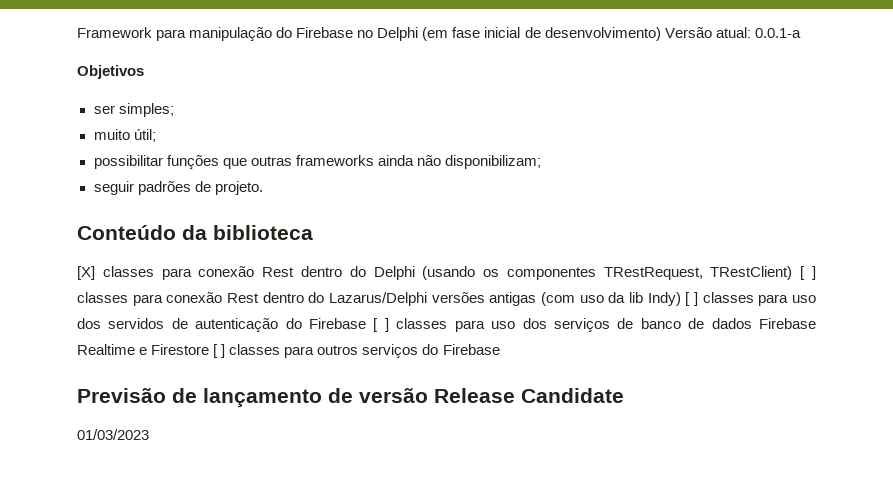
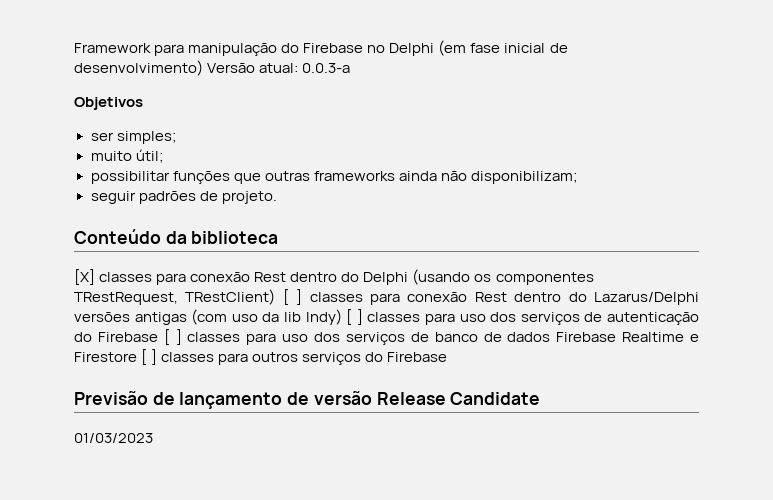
- Framework para manipulação do Firebase no Delphi (em fase inicial de desenvolvimento) Versão atual: 0.0.1-a
+ Framework para manipulação do Firebase no Delphi (em fase inicial de desenvolvimento) Versão atual: 0.0.3-a
- [X] classes para conexão Rest dentro do Delphi (usando os componentes TRestRequest, TRestClient) [ ] classes para conexão Rest dentro do Lazarus/Delphi versões antigas (com uso da lib Indy) [ ] classes para uso dos servidos de autenticação do Firebase [ ] classes para uso dos serviços de banco de dados Firebase Realtime e Firestore [ ] classes para outros serviços do Firebase
+ [X] classes para conexão Rest dentro do Delphi (usando os componentes TRestRequest, TRestClient) [ ] classes para conexão Rest dentro do Lazarus/Delphi versões antigas (com uso da lib Indy) [ ] classes para uso dos serviços de autenticação do Firebase [ ] classes para uso dos serviços de banco de dados Firebase Realtime e Firestore [ ] classes para outros serviços do Firebase

